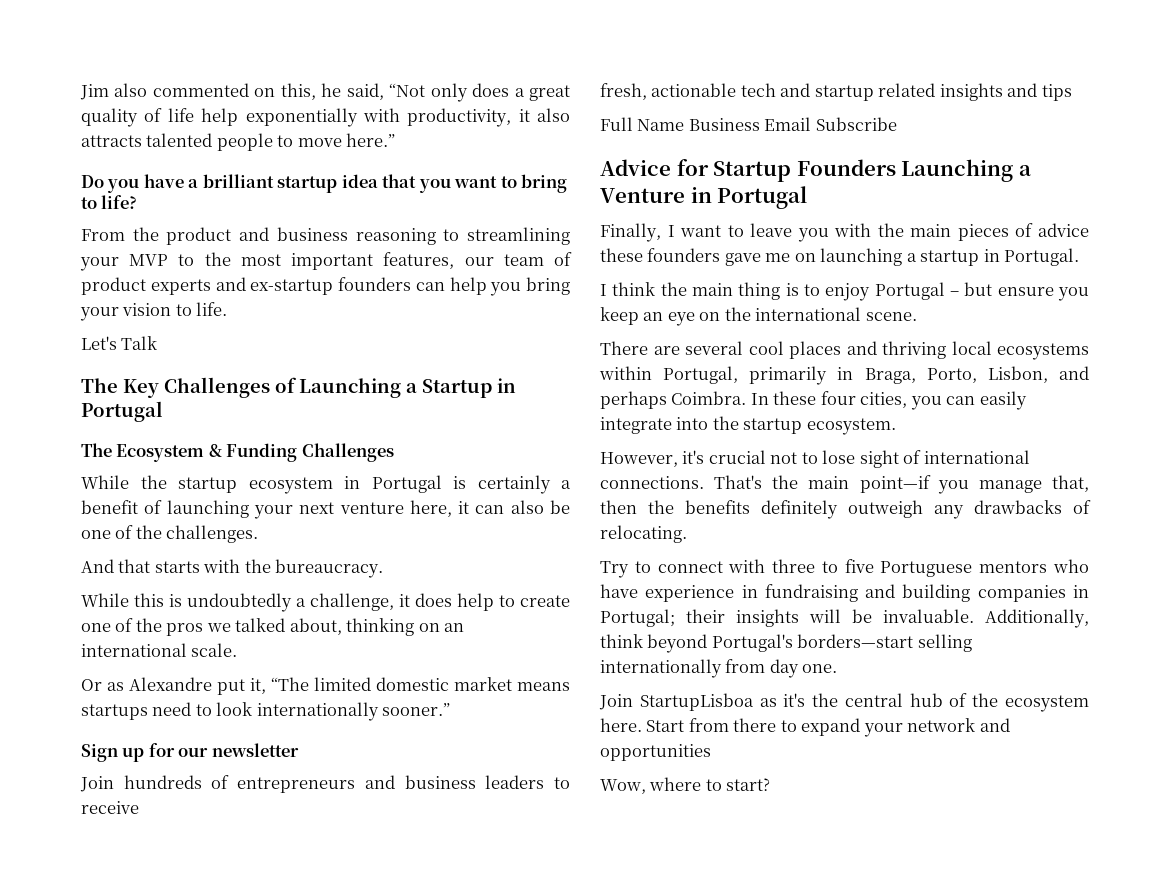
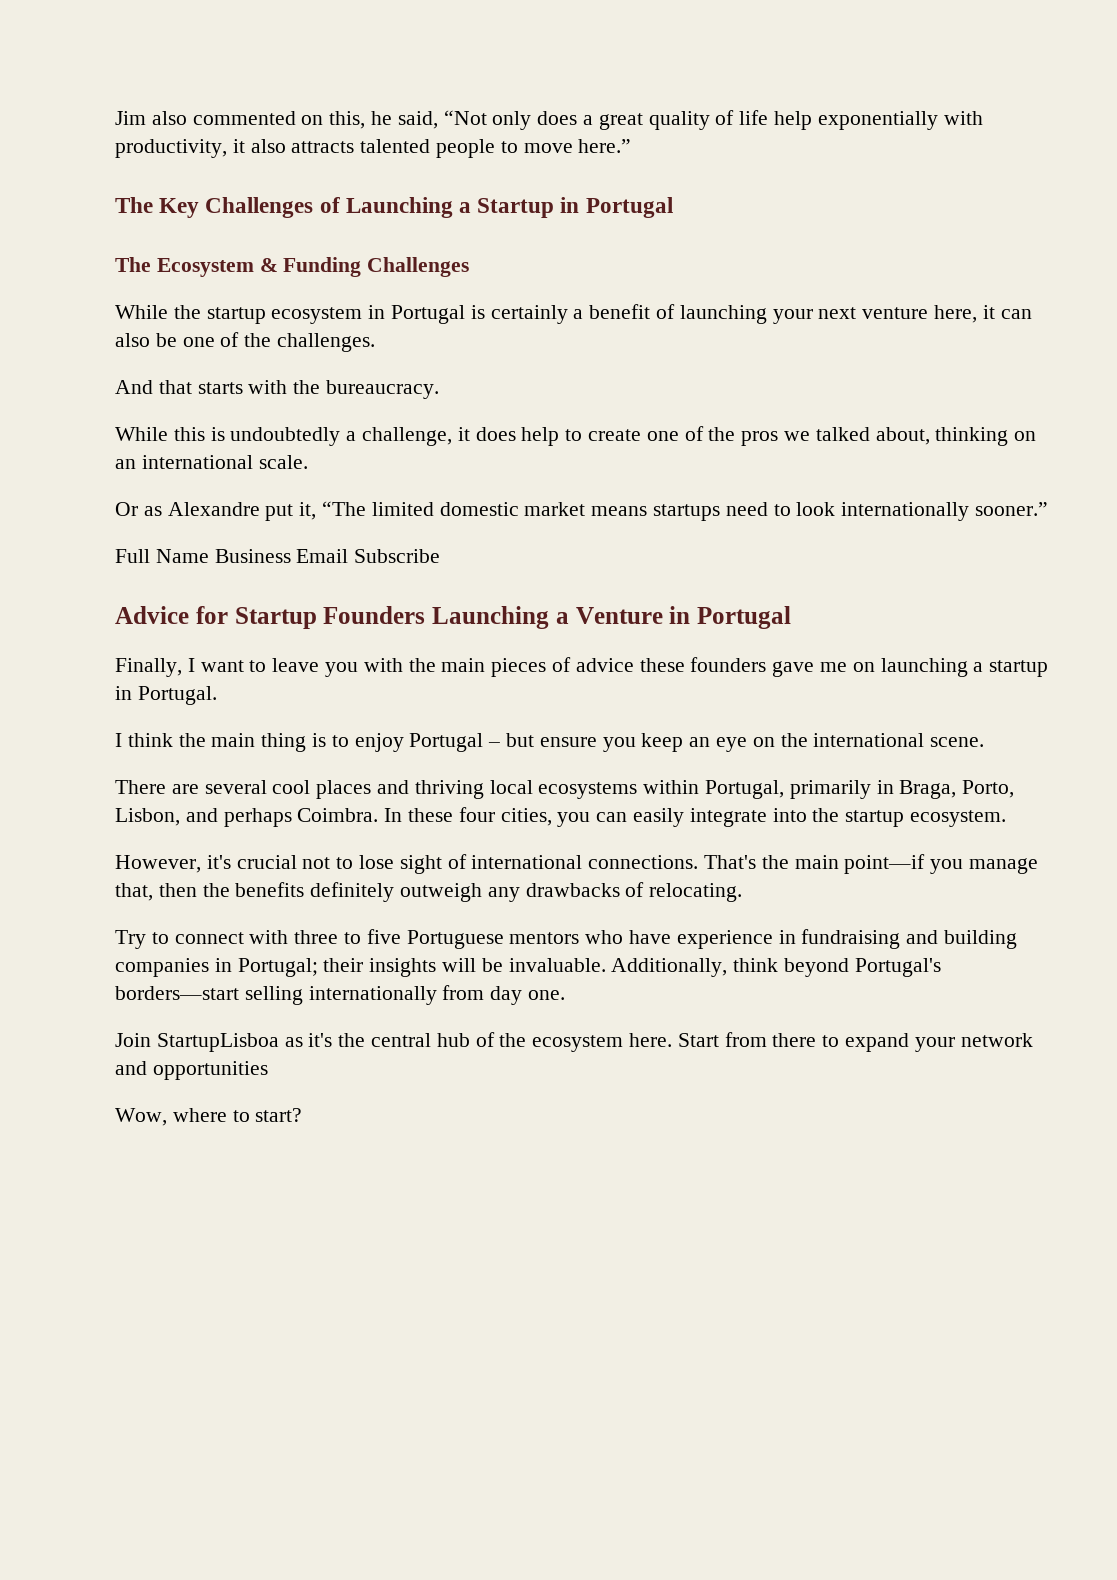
- Do you have a brilliant startup idea that you want to bring to life?
- From the product and business reasoning to streamlining your MVP to the most important features, our team of product experts and ex-startup founders can help you bring your vision to life.
- Let's Talk
- Sign up for our newsletter
- Join hundreds of entrepreneurs and business leaders to receive
- fresh, actionable tech and startup related insights and tips

